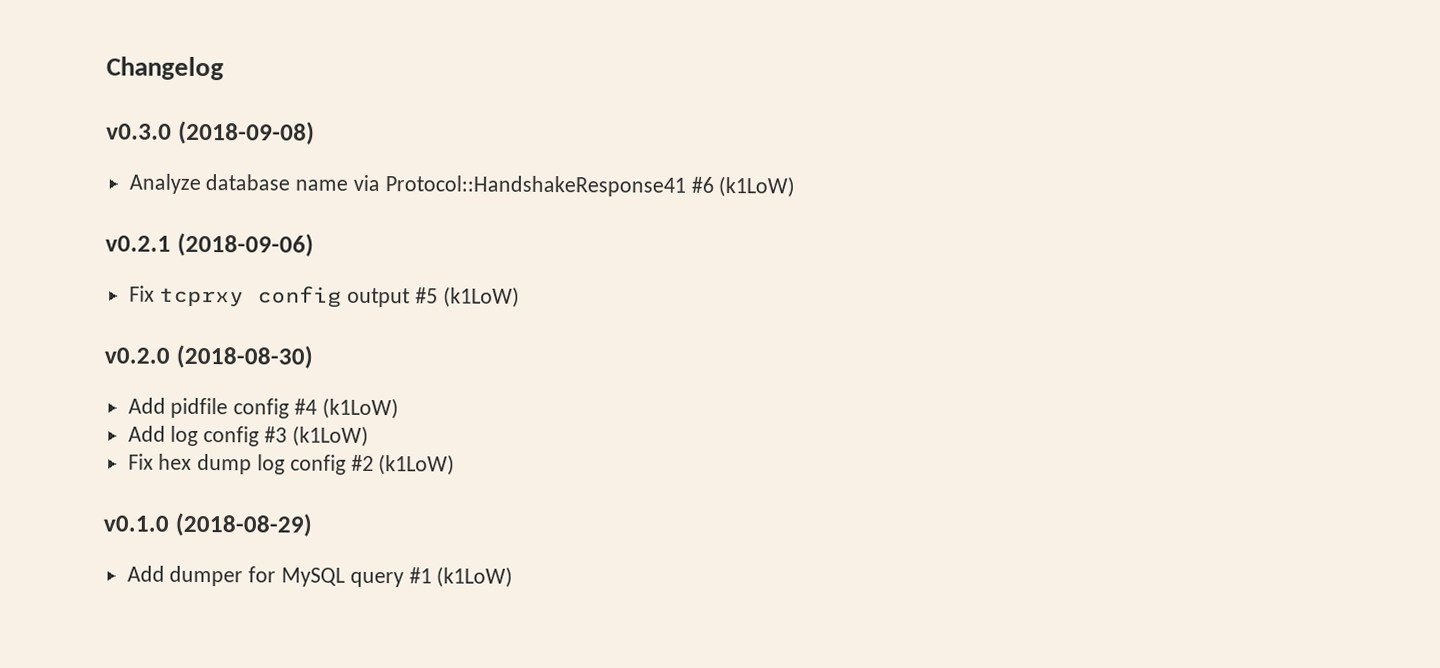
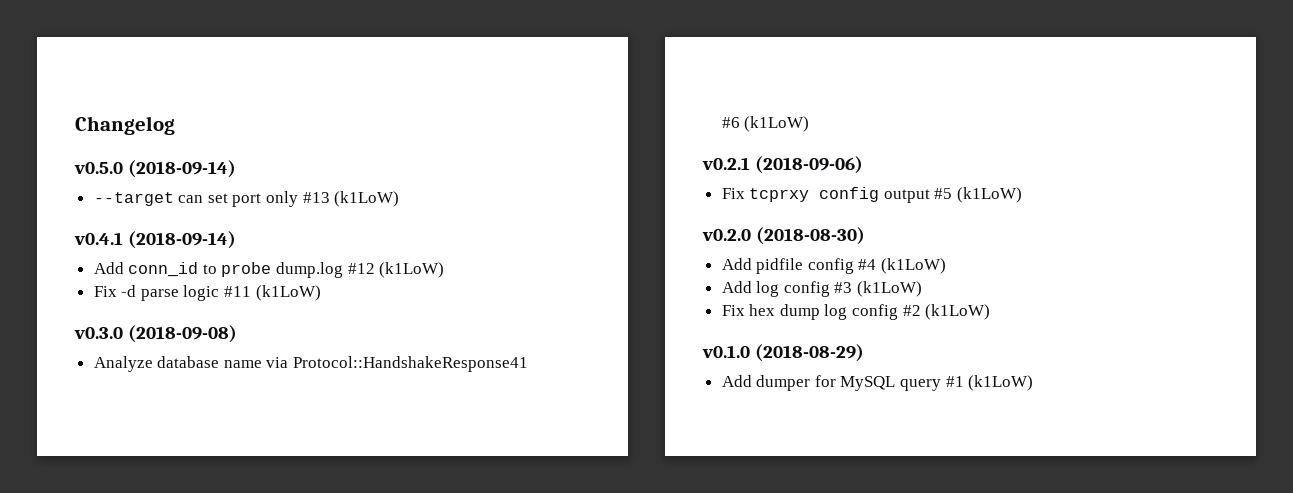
+ v0.5.0 (2018-09-14)
+ --target can set port only #13 (k1LoW)
+ v0.4.1 (2018-09-14)
+ Add conn_id to probe dump.log #12 (k1LoW)
+ Fix -d parse logic #11 (k1LoW)

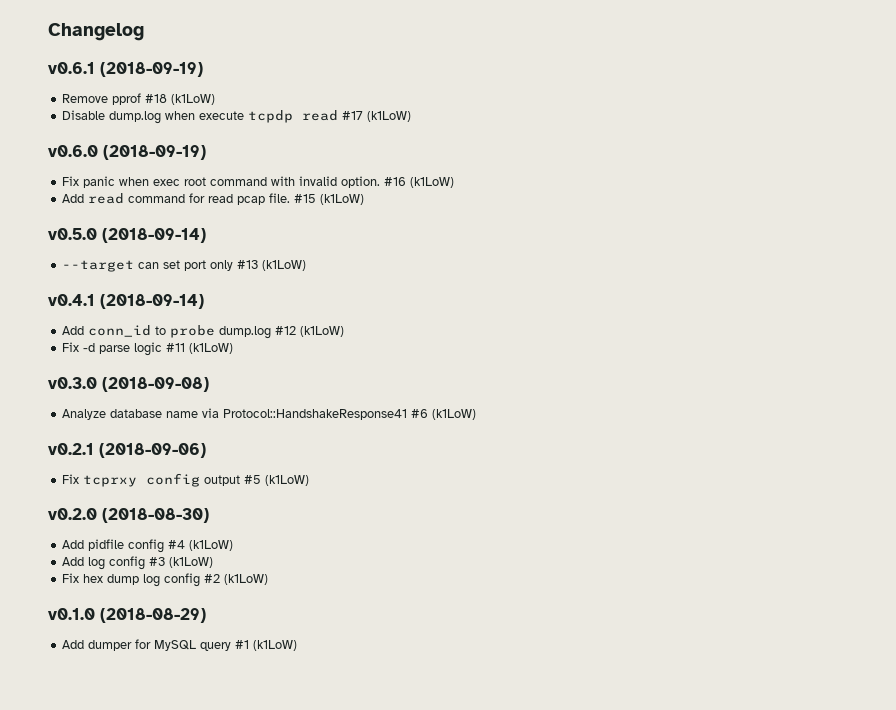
+ v0.6.1 (2018-09-19)
+ Remove pprof #18 (k1LoW)
+ Disable dump.log when execute tcpdp read #17 (k1LoW)
+ v0.6.0 (2018-09-19)
+ Fix panic when exec root command with invalid option. #16 (k1LoW)
+ Add read command for read pcap file. #15 (k1LoW)

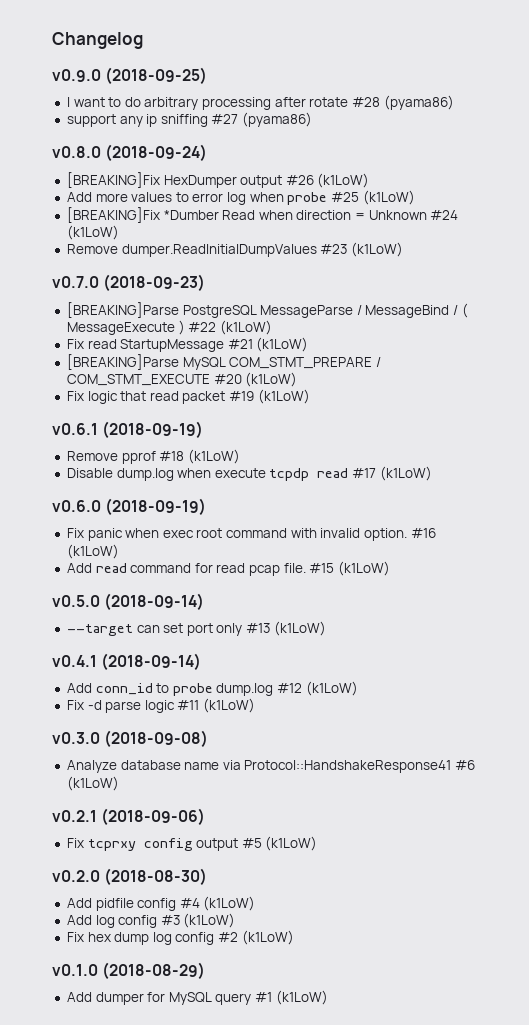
+ v0.9.0 (2018-09-25)
+ I want to do arbitrary processing after rotate #28 (pyama86)
+ support any ip sniffing #27 (pyama86)
+ v0.8.0 (2018-09-24)
+ [BREAKING]Fix HexDumper output #26 (k1LoW)
+ Add more values to error log when probe #25 (k1LoW)
+ [BREAKING]Fix *Dumber Read when direction = Unknown #24 (k1LoW)
+ Remove dumper.ReadInitialDumpValues #23 (k1LoW)
+ v0.7.0 (2018-09-23)
+ [BREAKING]Parse PostgreSQL MessageParse / MessageBind / ( MessageExecute ) #22 (k1LoW)
+ Fix read StartupMessage #21 (k1LoW)
+ [BREAKING]Parse MySQL COM_STMT_PREPARE / COM_STMT_EXECUTE #20 (k1LoW)
+ Fix logic that read packet #19 (k1LoW)

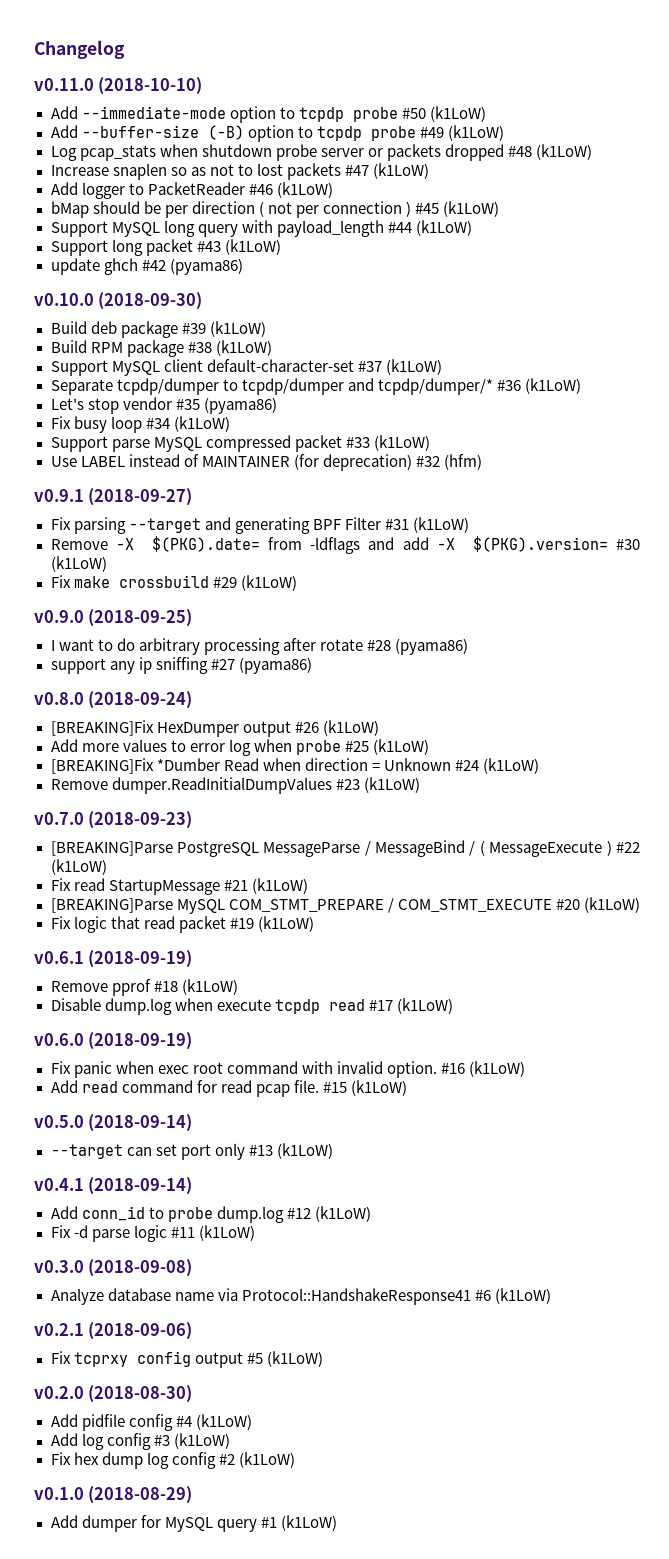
+ v0.11.0 (2018-10-10)
+ Add --immediate-mode option to tcpdp probe #50 (k1LoW)
+ Add --buffer-size (-B) option to tcpdp probe #49 (k1LoW)
+ Log pcap_stats when shutdown probe server or packets dropped #48 (k1LoW)
+ Increase snaplen so as not to lost packets #47 (k1LoW)
+ Add logger to PacketReader #46 (k1LoW)
+ bMap should be per direction ( not per connection ) #45 (k1LoW)
+ Support MySQL long query with payload_length #44 (k1LoW)
+ Support long packet #43 (k1LoW)
+ update ghch #42 (pyama86)
+ v0.10.0 (2018-09-30)
+ Build deb package #39 (k1LoW)
+ Build RPM package #38 (k1LoW)
+ Support MySQL client default-character-set #37 (k1LoW)
+ Separate tcpdp/dumper to tcpdp/dumper and tcpdp/dumper/* #36 (k1LoW)
+ Let's stop vendor #35 (pyama86)
+ Fix busy loop #34 (k1LoW)
+ Support parse MySQL compressed packet #33 (k1LoW)
+ Use LABEL instead of MAINTAINER (for deprecation) #32 (hfm)
+ v0.9.1 (2018-09-27)
+ Fix parsing --target and generating BPF Filter #31 (k1LoW)
+ Remove -X $(PKG).date= from -ldflags and add -X $(PKG).version= #30 (k1LoW)
+ Fix make crossbuild #29 (k1LoW)

